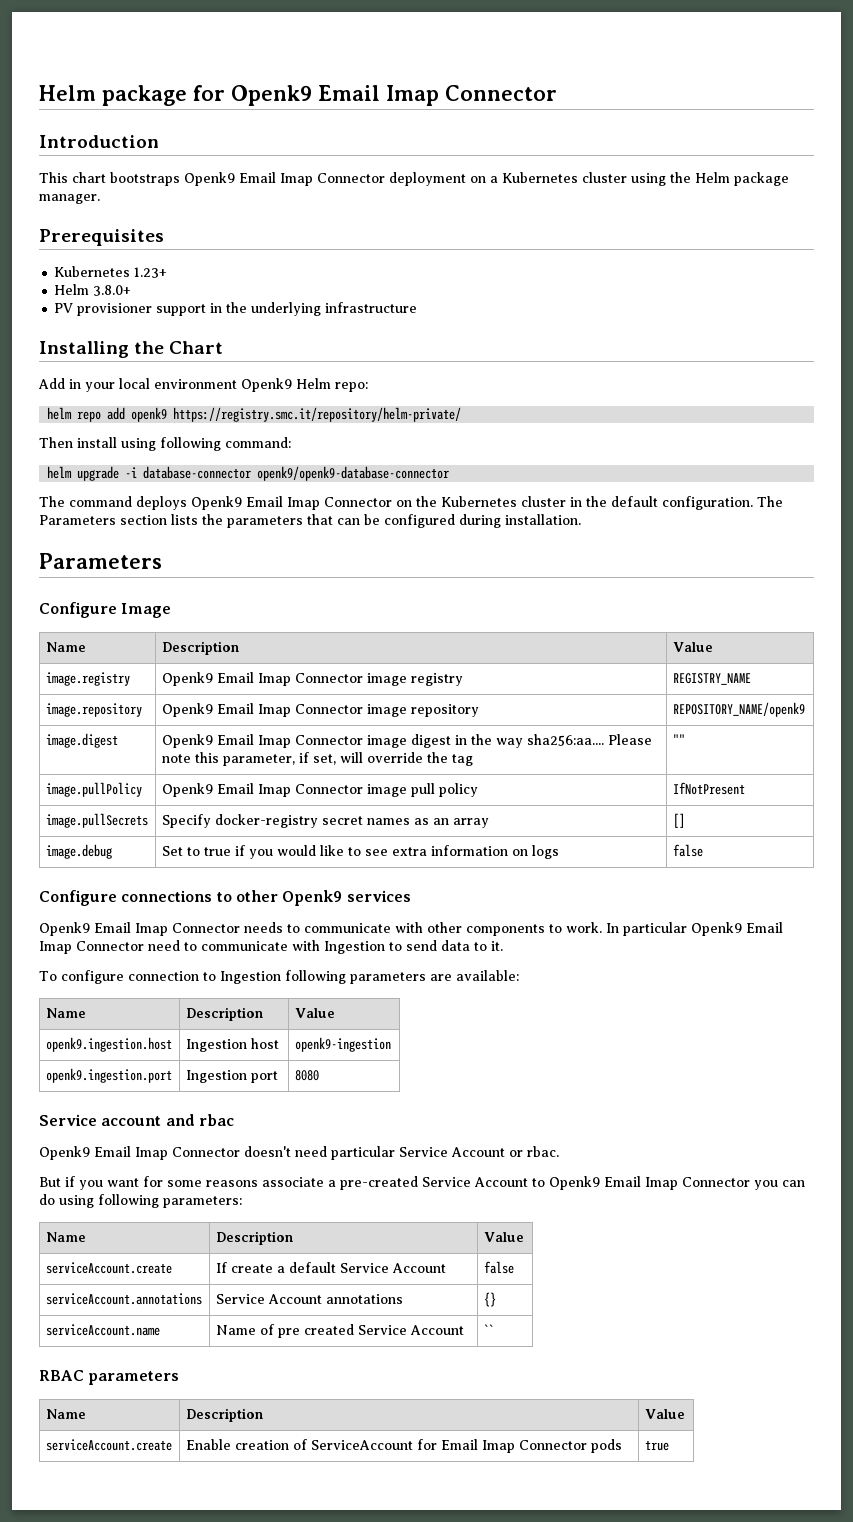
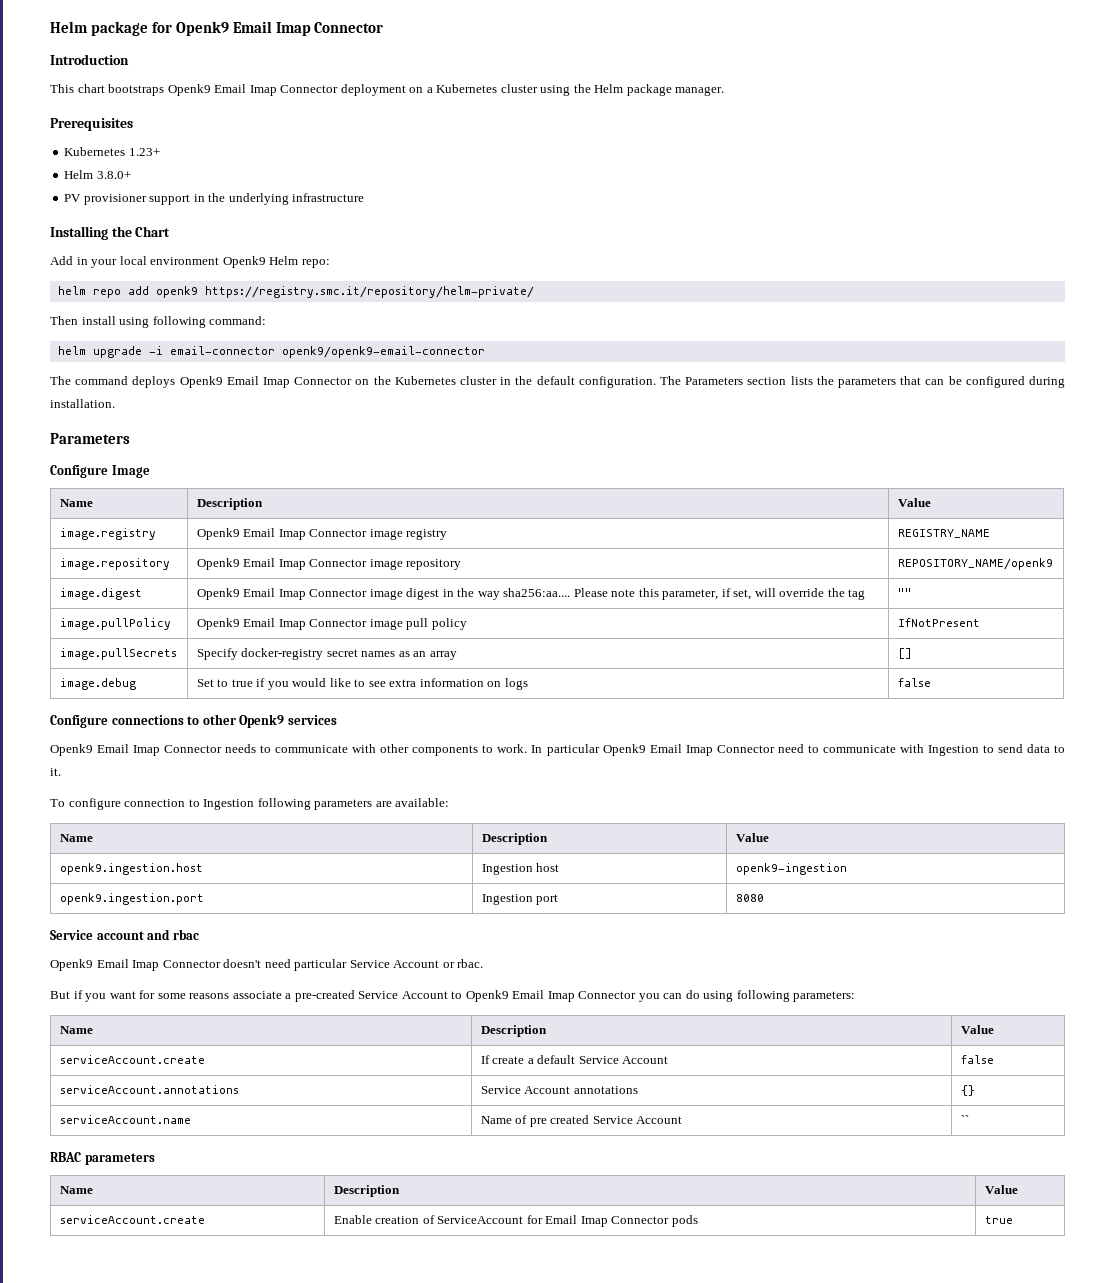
- helm upgrade -i database-connector openk9/openk9-database-connector
+ helm upgrade -i email-connector openk9/openk9-email-connector

